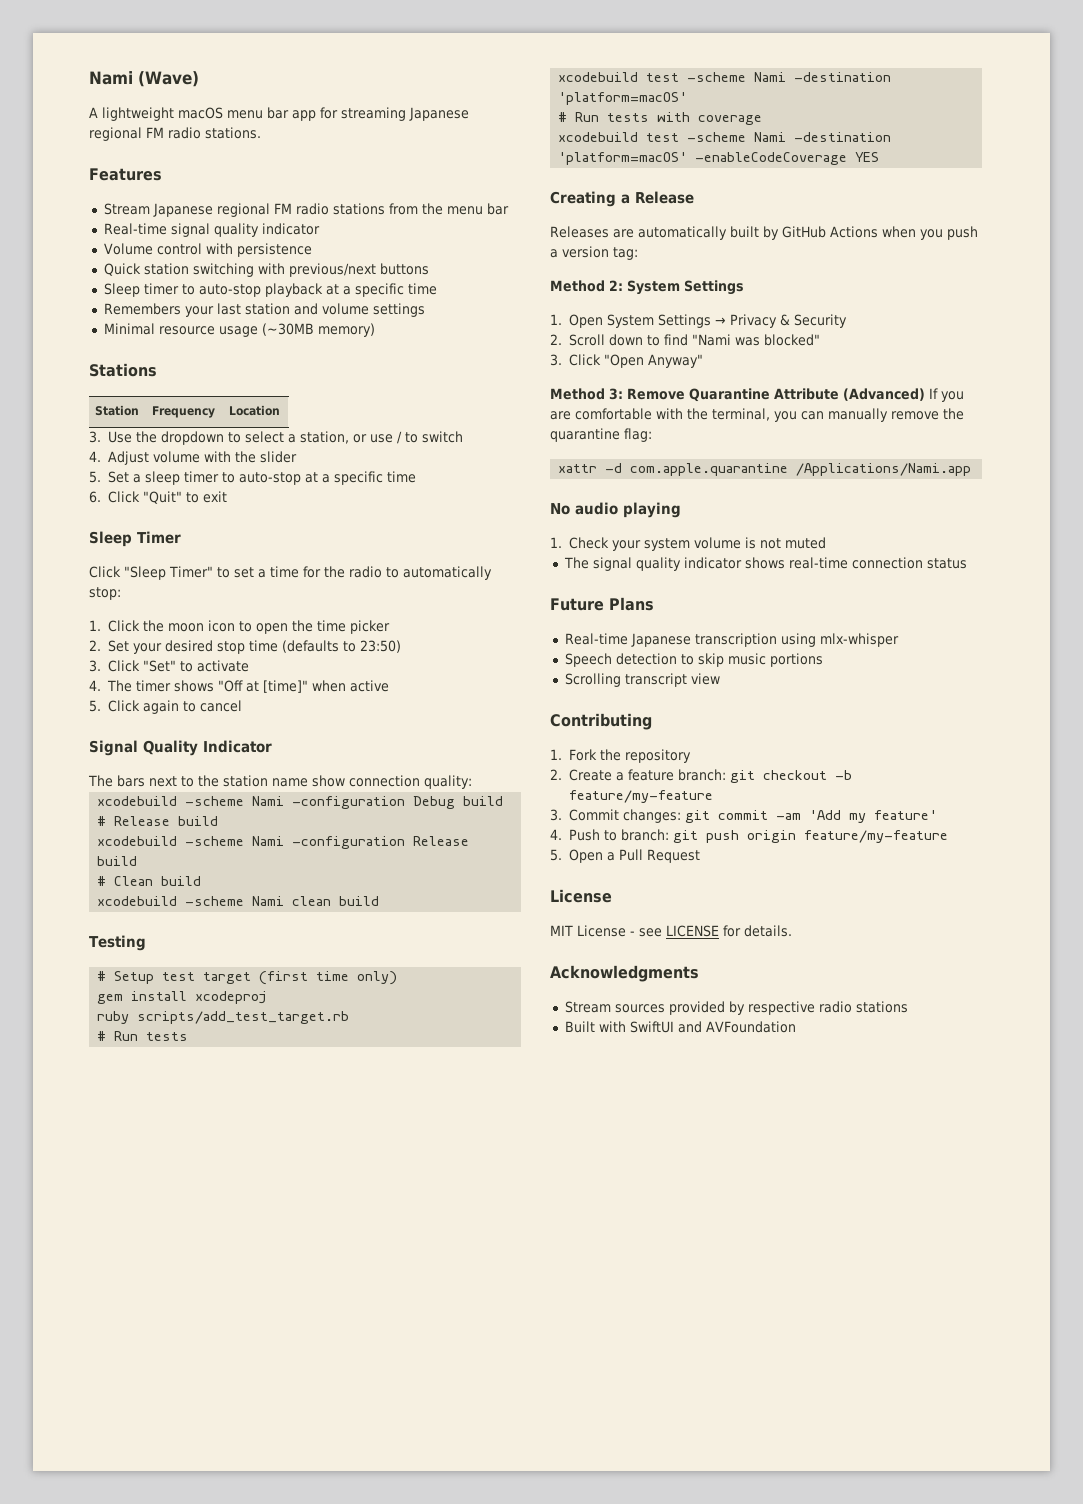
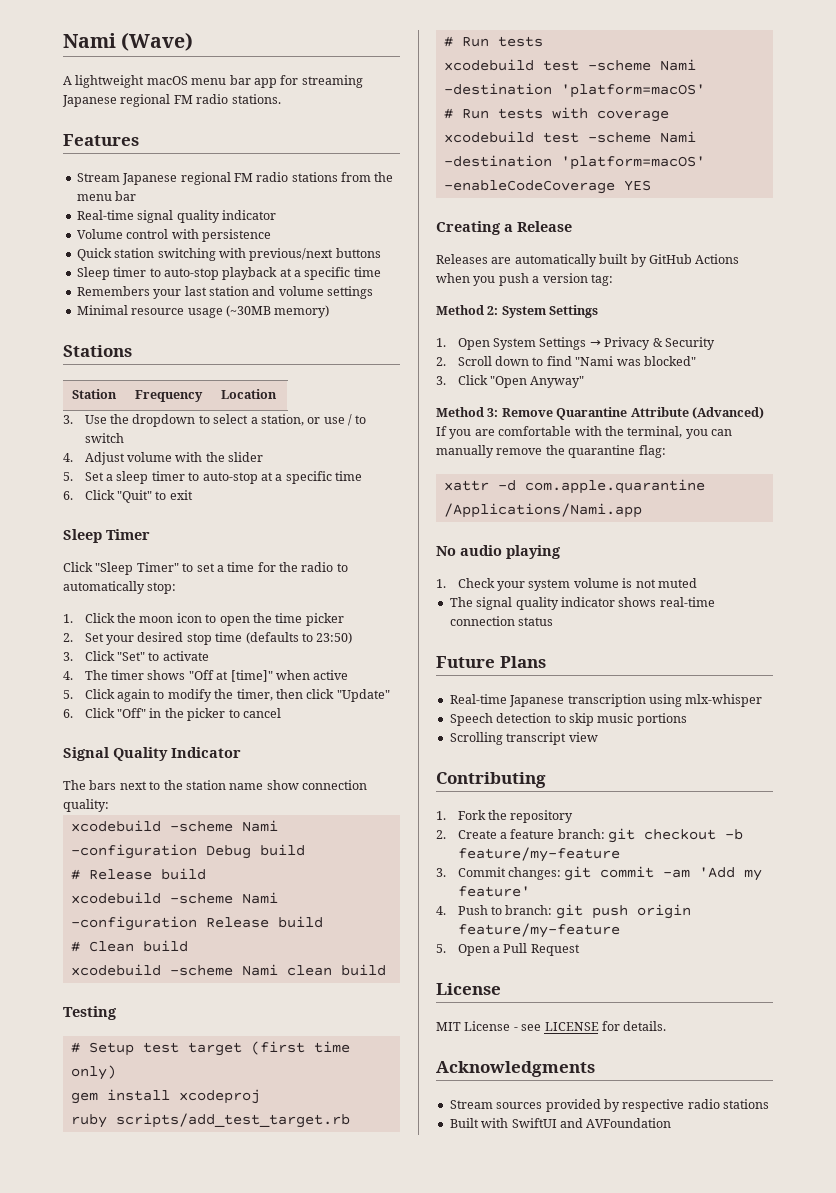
- 5. Click again to cancel
+ 5. Click again to modify the timer, then click "Update"
+ 6. Click "Off" in the picker to cancel

